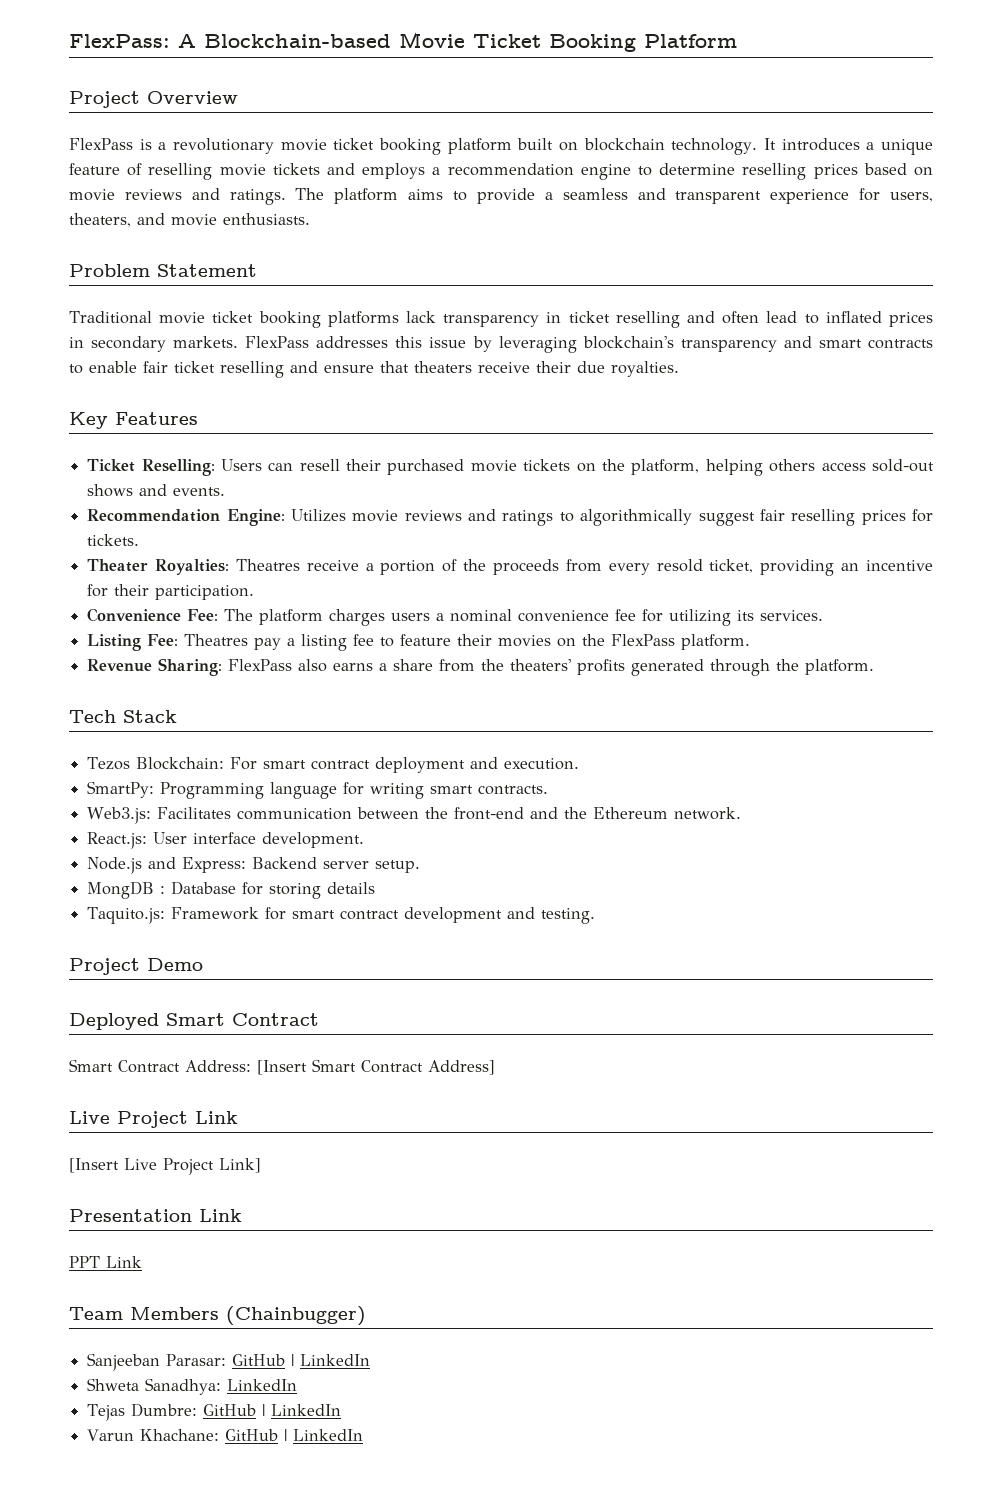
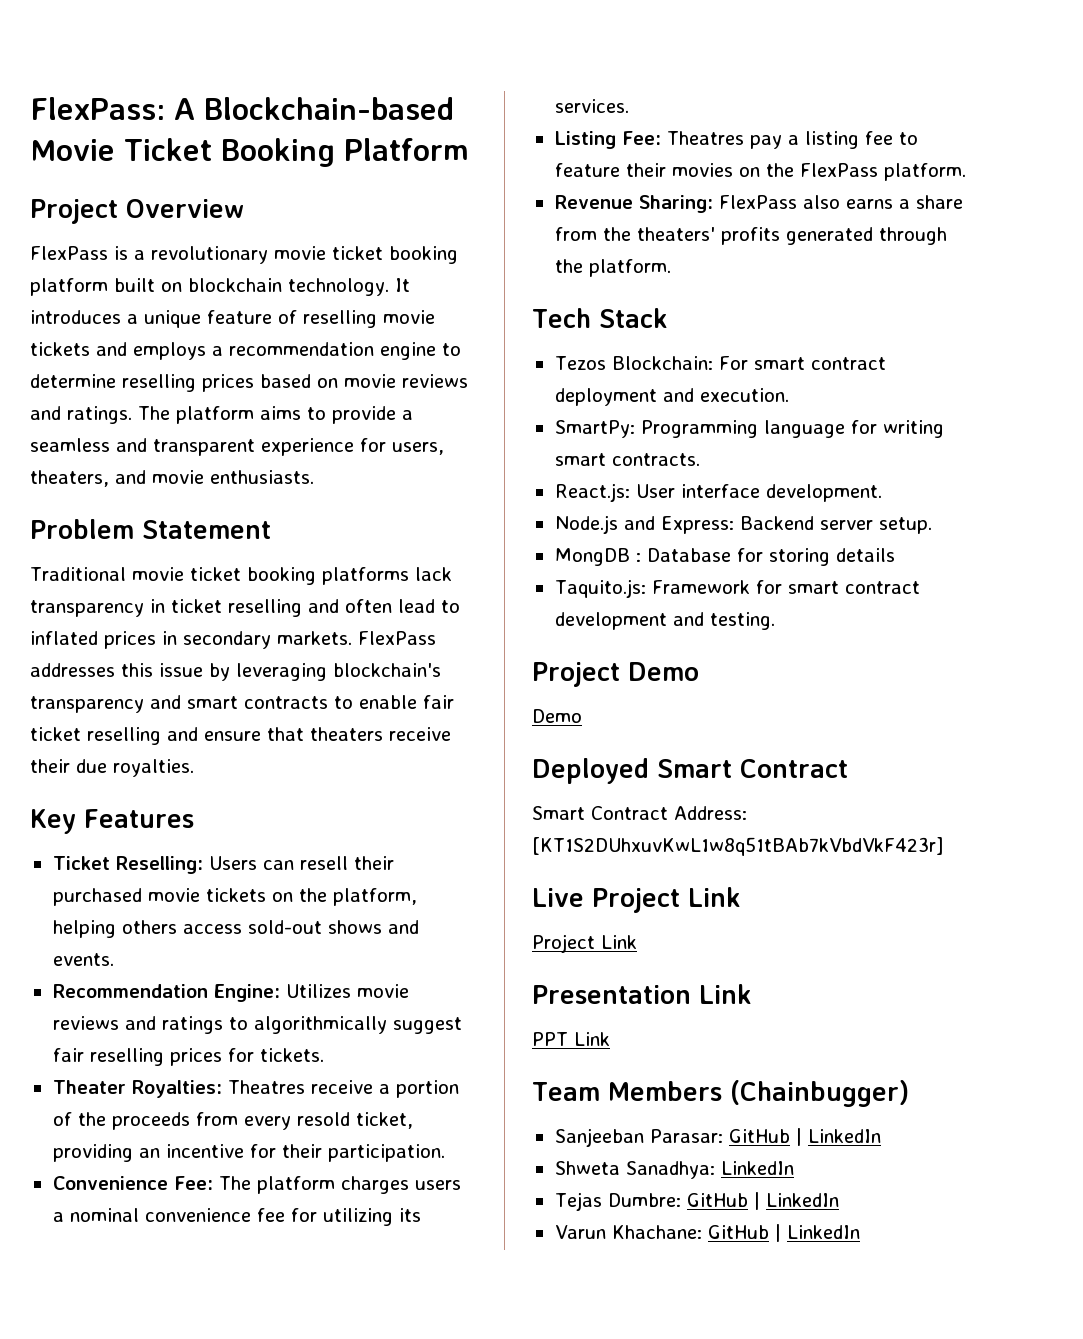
- Web3.js: Facilitates communication between the front-end and the Ethereum network.
  Project Demo
+ Demo
- Smart Contract Address: [Insert Smart Contract Address]
+ Smart Contract Address: [KT1S2DUhxuvKwL1w8q51tBAb7kVbdVkF423r]
  Live Project Link
- [Insert Live Project Link]
+ Project Link

